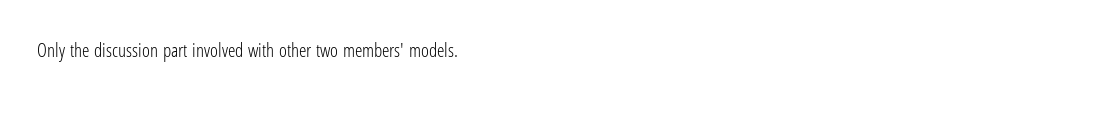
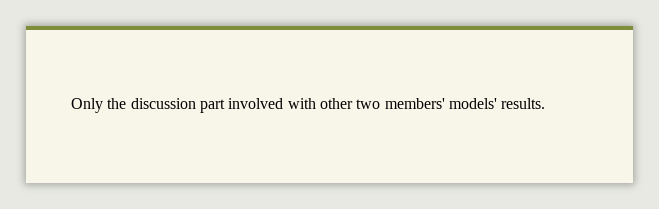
- Only the discussion part involved with other two members' models.
+ Only the discussion part involved with other two members' models' results.

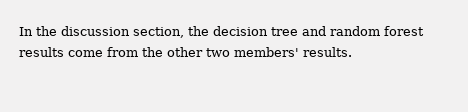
- Only the discussion part involved with other two members' models' results.
+ In the discussion section, the decision tree and random forest results come from the other two members' results.

